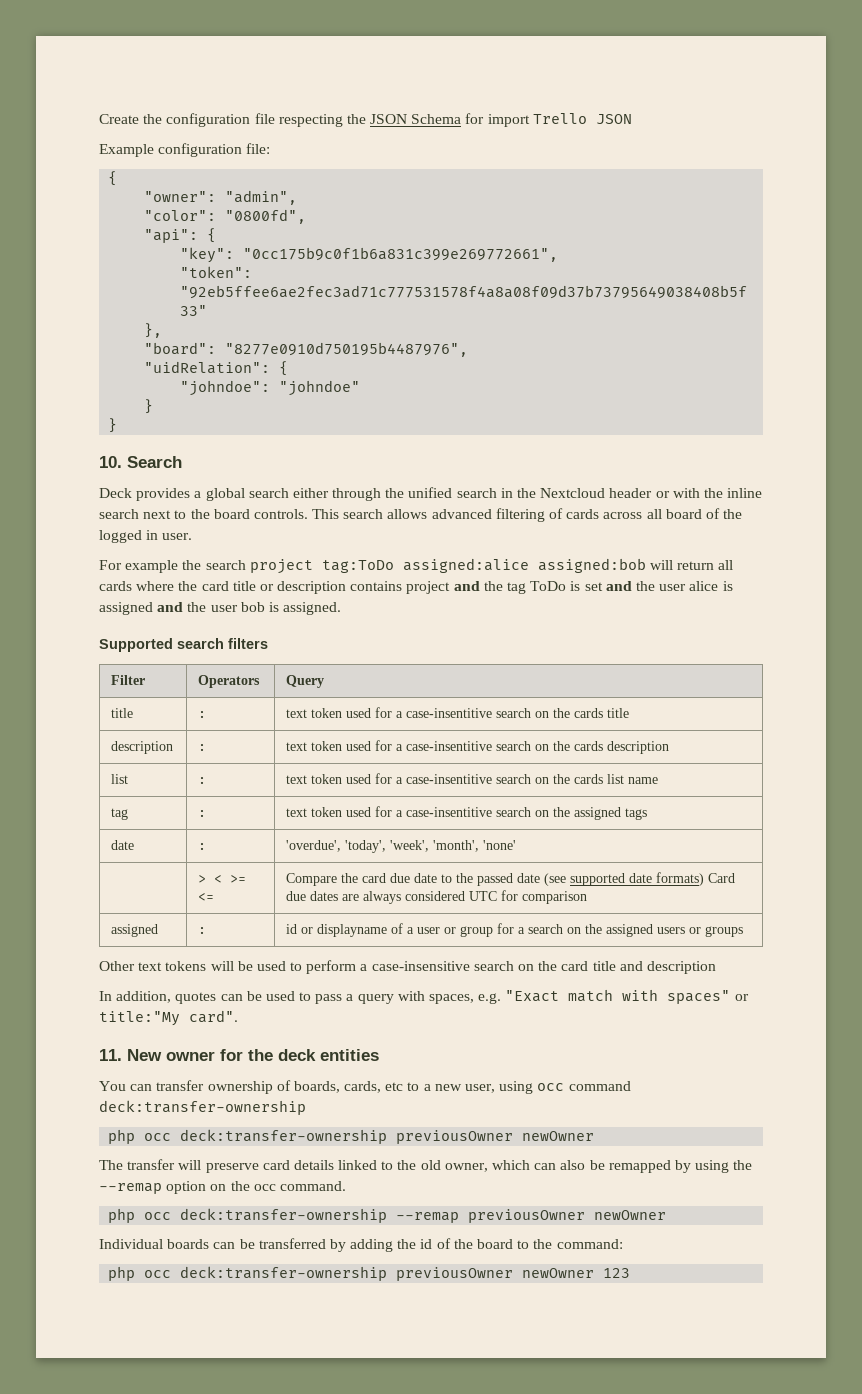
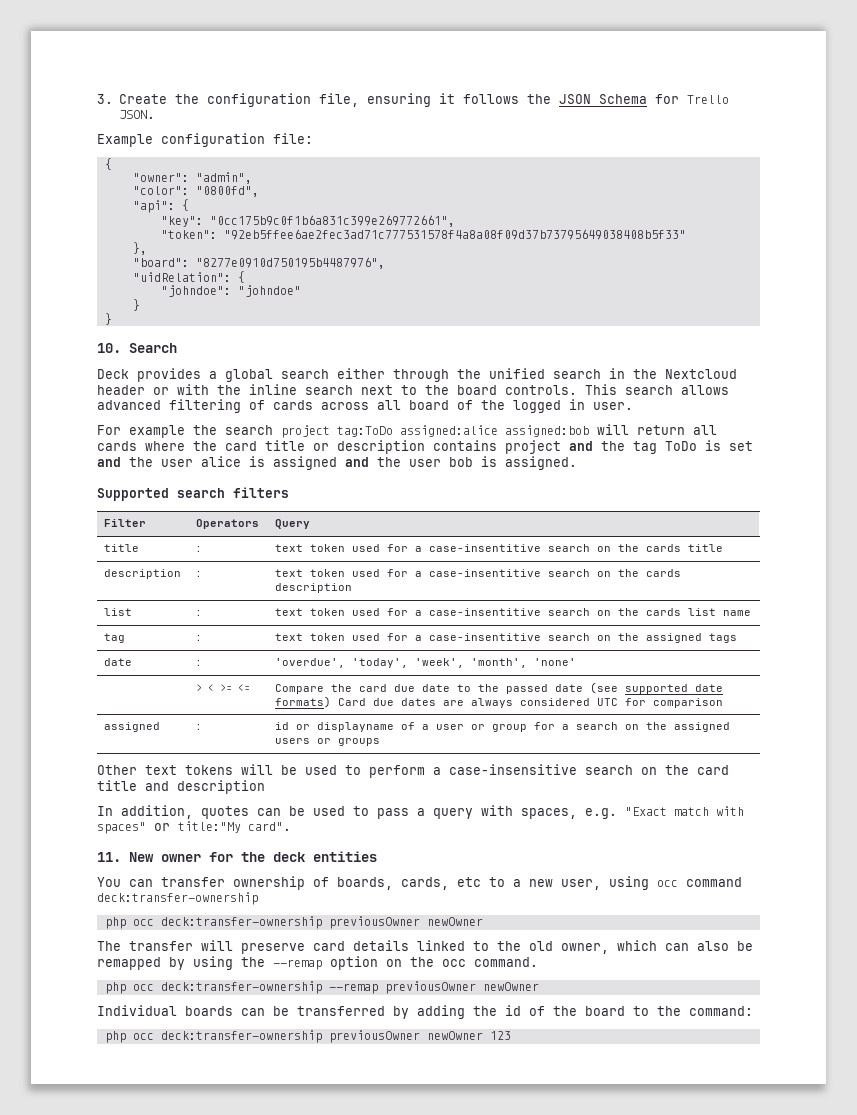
- Create the configuration file respecting the JSON Schema for import Trello JSON
+ 3. Create the configuration file, ensuring it follows the JSON Schema for Trello JSON.

